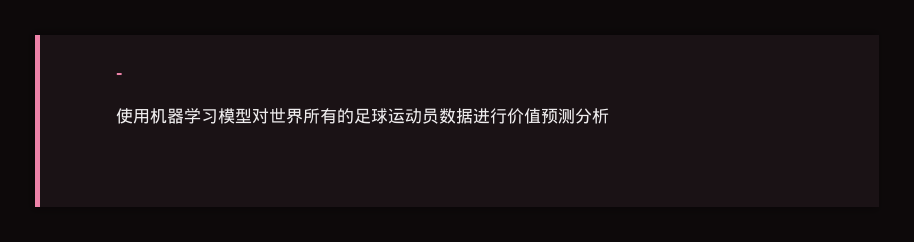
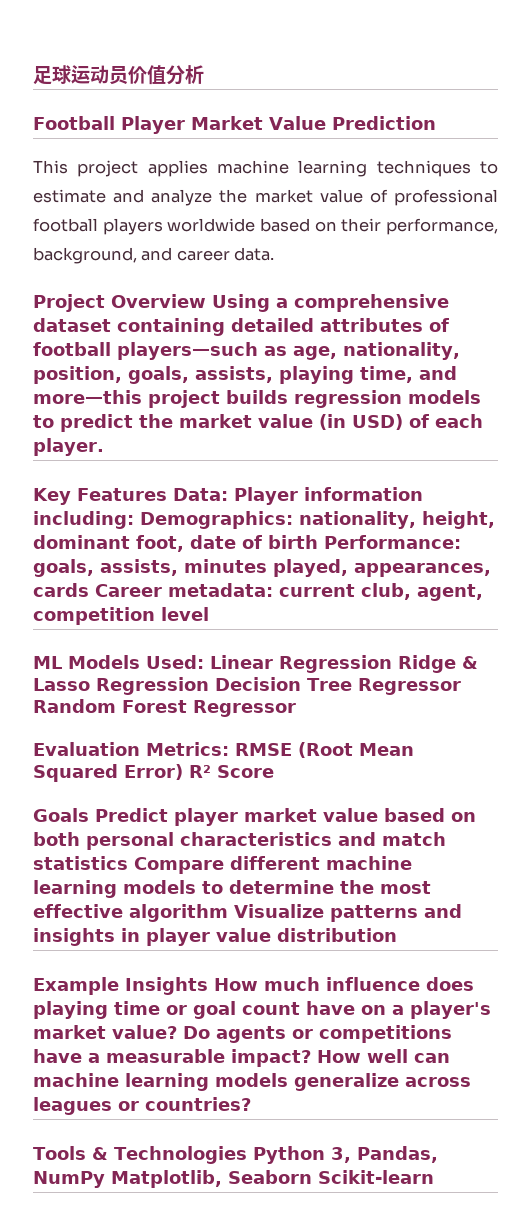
- -
- 使用机器学习模型对世界所有的足球运动员数据进行价值预测分析
+ 足球运动员价值分析
+ Football Player Market Value Prediction
+ This project applies machine learning techniques to estimate and analyze the market value of professional football players worldwide based on their performance, background, and career data.
+ Project Overview Using a comprehensive dataset containing detailed attributes of football players—such as age, nationality, position, goals, assists, playing time, and more—this project builds regression models to predict the market value (in USD) of each player.
+ Key Features Data: Player information including: Demographics: nationality, height, dominant foot, date of birth Performance: goals, assists, minutes played, appearances, cards Career metadata: current club, agent, competition level
+ ML Models Used: Linear Regression Ridge & Lasso Regression Decision Tree Regressor Random Forest Regressor
+ Evaluation Metrics: RMSE (Root Mean Squared Error) R² Score
+ Goals Predict player market value based on both personal characteristics and match statistics Compare different machine learning models to determine the most effective algorithm Visualize patterns and insights in player value distribution
+ Example Insights How much influence does playing time or goal count have on a player's market value? Do agents or competitions have a measurable impact? How well can machine learning models generalize across leagues or countries?
+ Tools & Technologies Python 3, Pandas, NumPy Matplotlib, Seaborn Scikit-learn

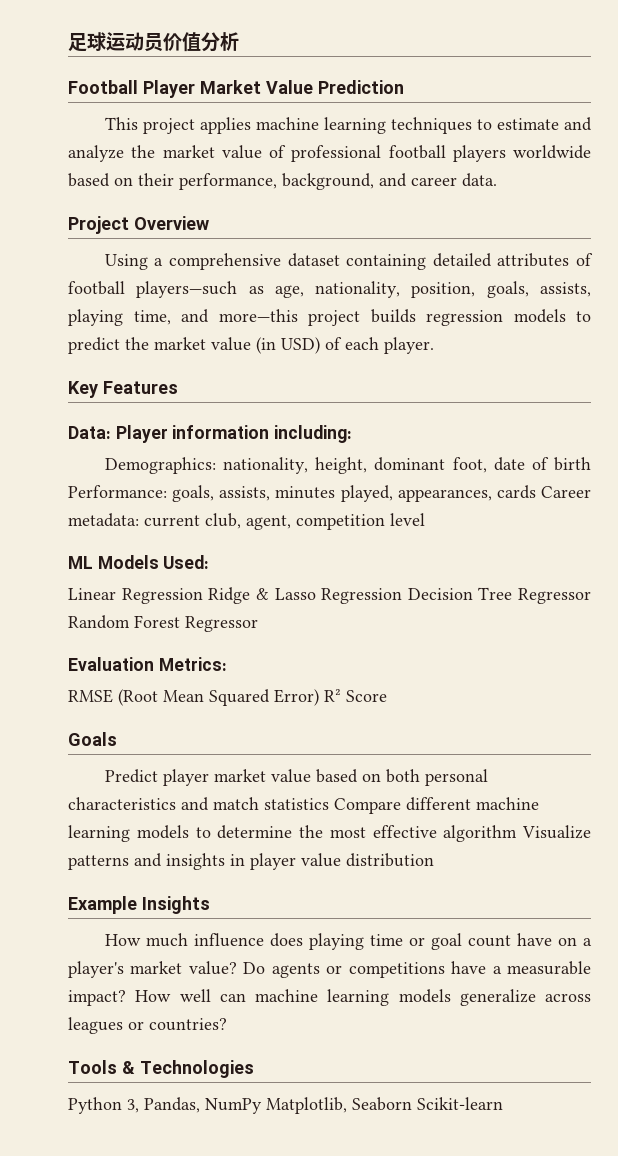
- Project Overview Using a comprehensive dataset containing detailed attributes of football players—such as age, nationality, position, goals, assists, playing time, and more—this project builds regression models to predict the market value (in USD) of each player.
+ Project Overview
+ Using a comprehensive dataset containing detailed attributes of football players—such as age, nationality, position, goals, assists, playing time, and more—this project builds regression models to predict the market value (in USD) of each player.
- Key Features Data: Player information including: Demographics: nationality, height, dominant foot, date of birth Performance: goals, assists, minutes played, appearances, cards Career metadata: current club, agent, competition level
+ Key Features
+ Data: Player information including:
+ Demographics: nationality, height, dominant foot, date of birth Performance: goals, assists, minutes played, appearances, cards Career metadata: current club, agent, competition level
- ML Models Used: Linear Regression Ridge & Lasso Regression Decision Tree Regressor Random Forest Regressor
+ ML Models Used:
+ Linear Regression Ridge & Lasso Regression Decision Tree Regressor Random Forest Regressor
- Evaluation Metrics: RMSE (Root Mean Squared Error) R² Score
+ Evaluation Metrics:
+ RMSE (Root Mean Squared Error) R² Score
- Goals Predict player market value based on both personal characteristics and match statistics Compare different machine learning models to determine the most effective algorithm Visualize patterns and insights in player value distribution
+ Goals
+ Predict player market value based on both personal characteristics and match statistics Compare different machine learning models to determine the most effective algorithm Visualize patterns and insights in player value distribution
- Example Insights How much influence does playing time or goal count have on a player's market value?
+ Example Insights
+ How much influence does playing time or goal count have on a player's market value?
- Tools & Technologies Python 3, Pandas, NumPy Matplotlib, Seaborn Scikit-learn
+ Tools & Technologies
+ Python 3, Pandas, NumPy Matplotlib, Seaborn Scikit-learn

